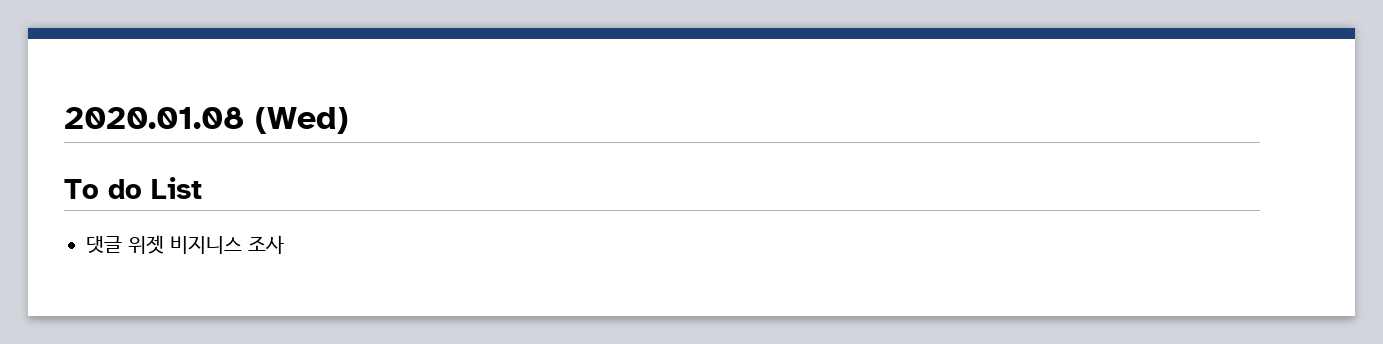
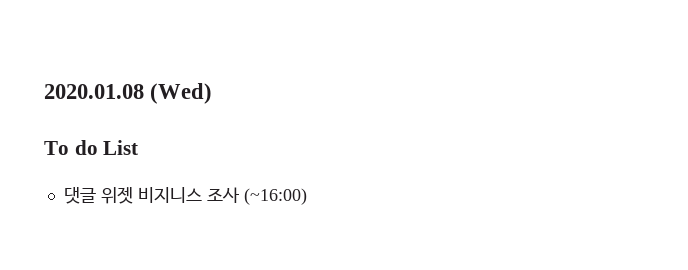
- 댓글 위젯 비지니스 조사
+ 댓글 위젯 비지니스 조사 (~16:00)

